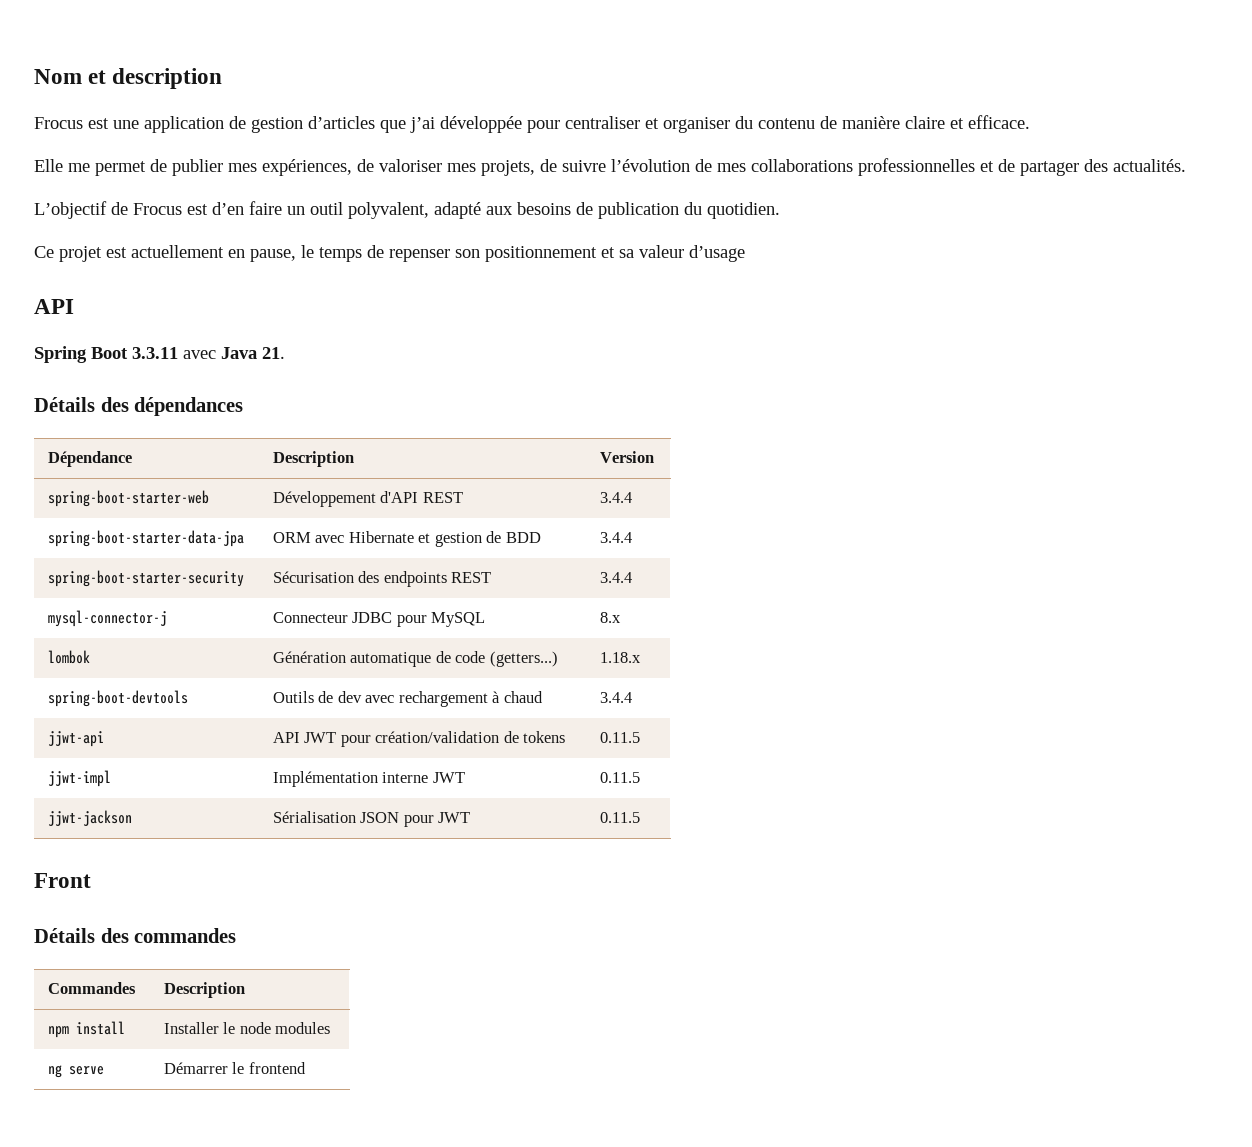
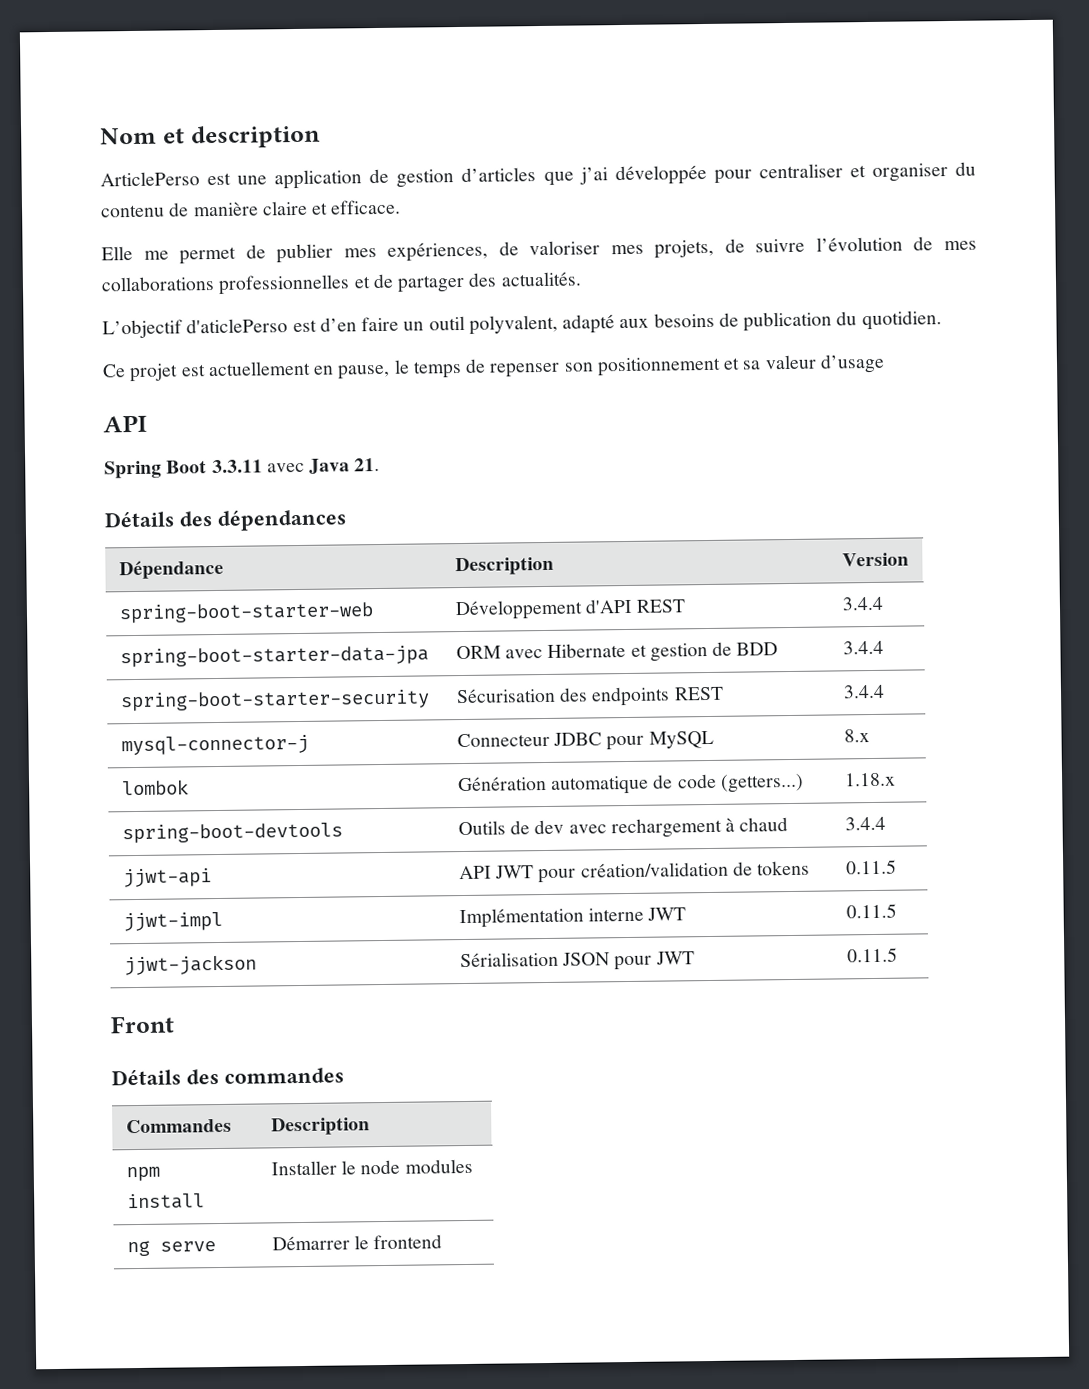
- Frocus est une application de gestion d’articles que j’ai développée pour centraliser et organiser du contenu de manière claire et efficace.
+ ArticlePerso est une application de gestion d’articles que j’ai développée pour centraliser et organiser du contenu de manière claire et efficace.
- L’objectif de Frocus est d’en faire un outil polyvalent, adapté aux besoins de publication du quotidien.
+ L’objectif d'aticlePerso est d’en faire un outil polyvalent, adapté aux besoins de publication du quotidien.

